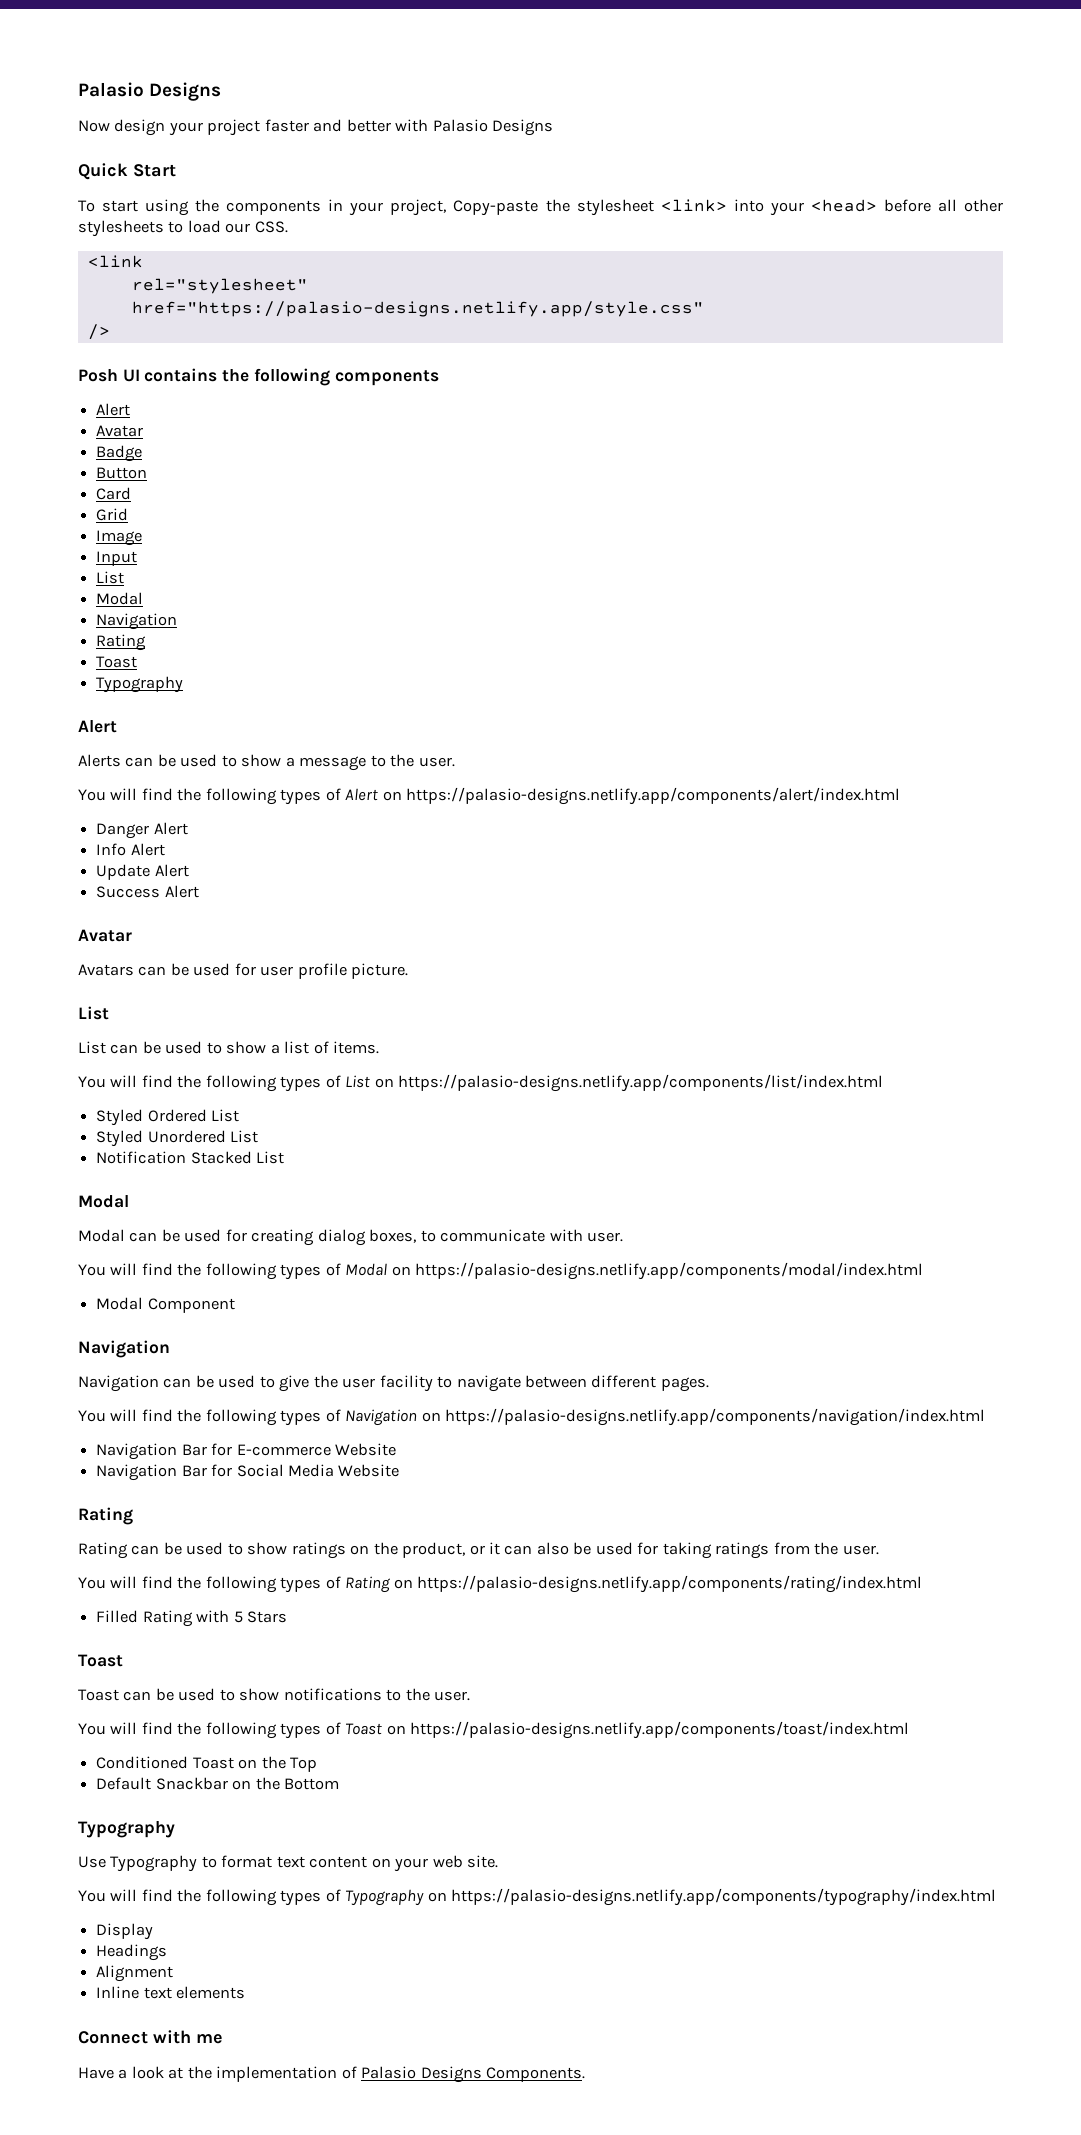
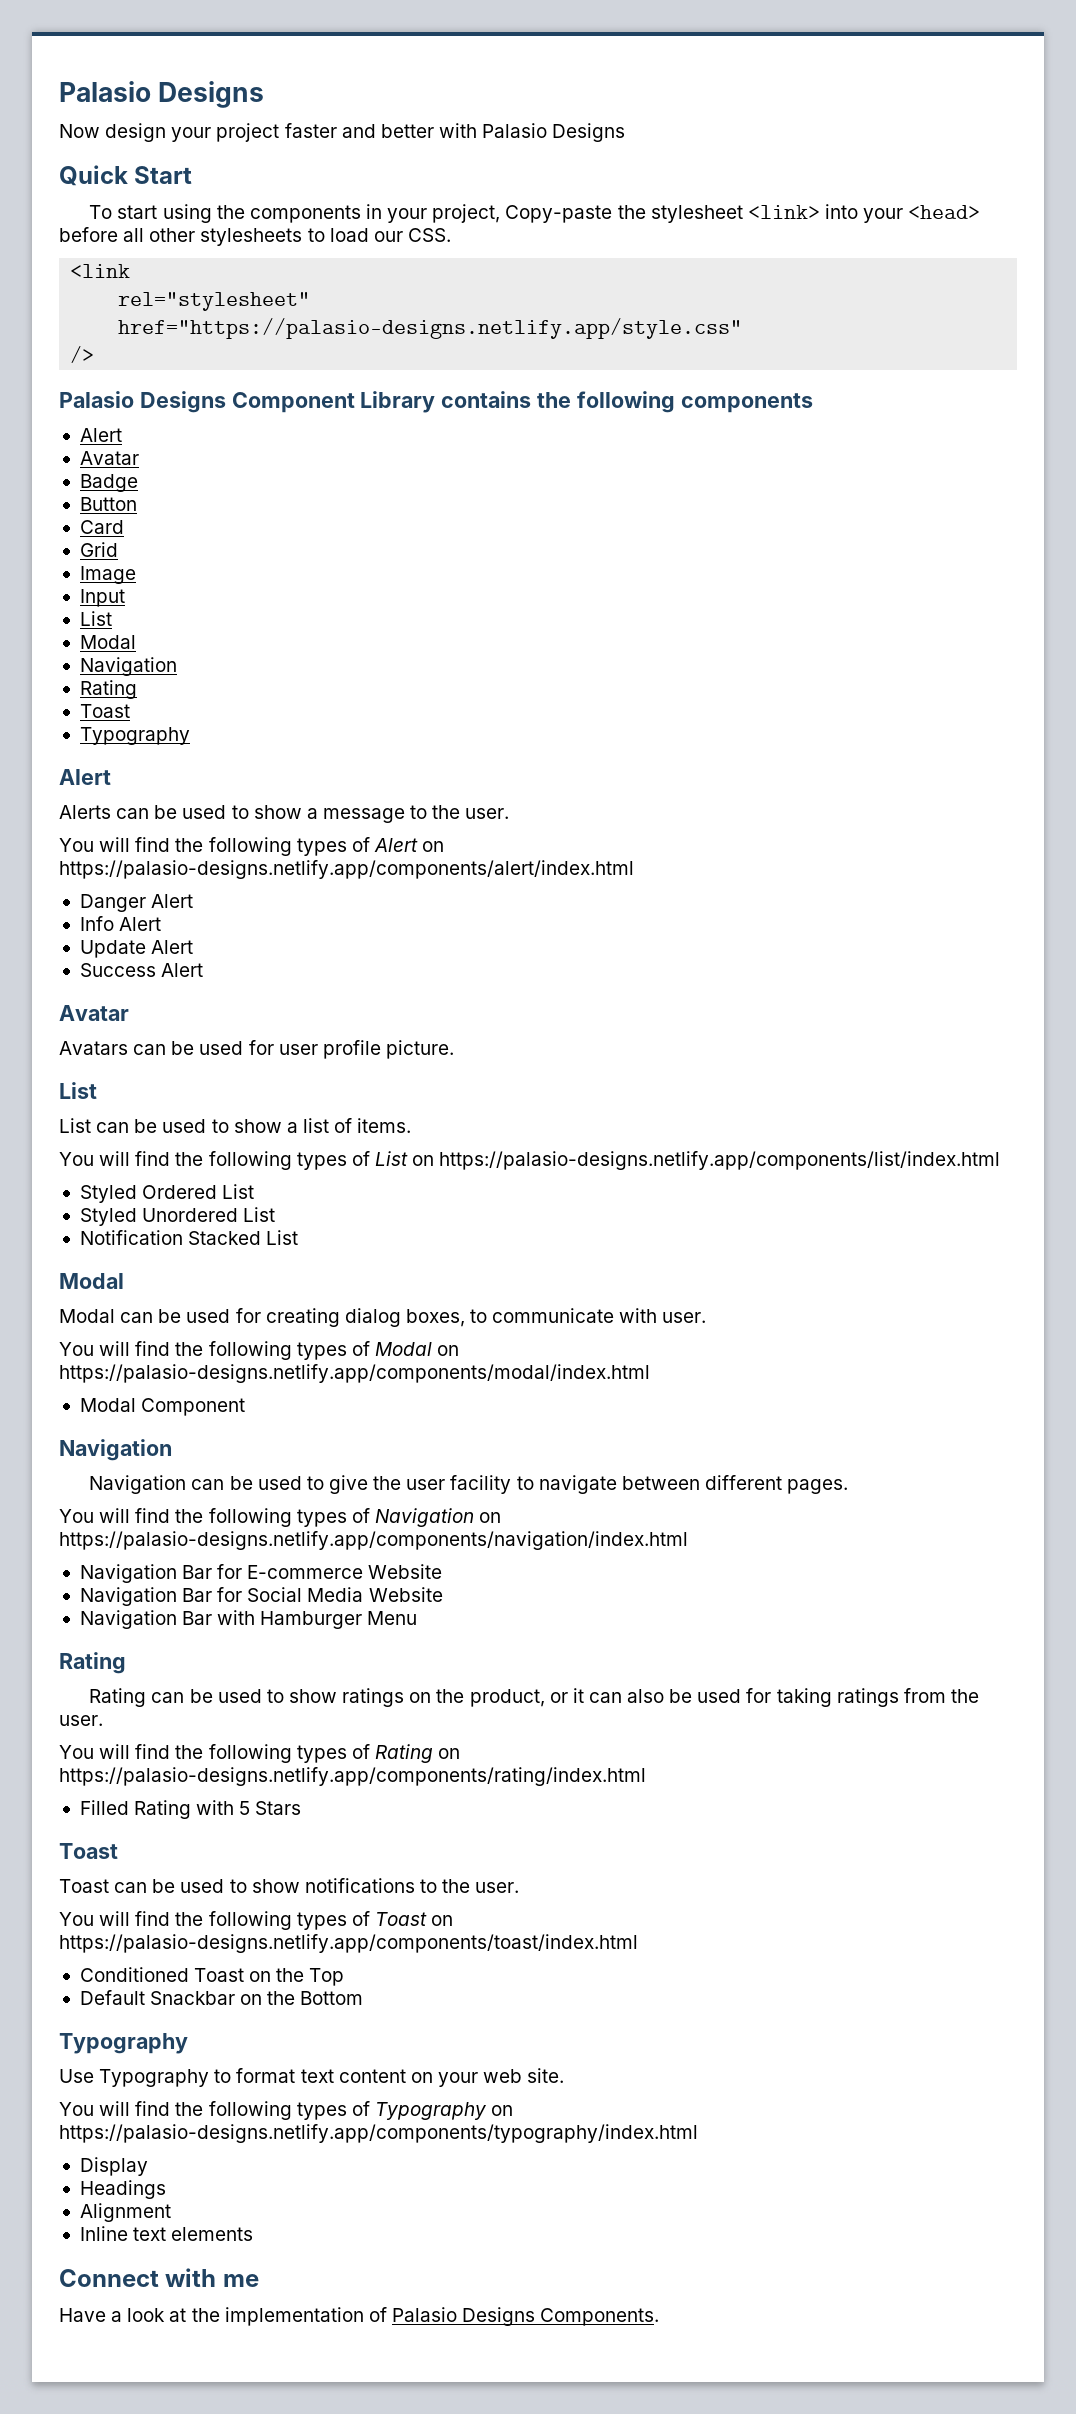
- Posh UI contains the following components
+ Palasio Designs Component Library contains the following components
+ Navigation Bar with Hamburger Menu

